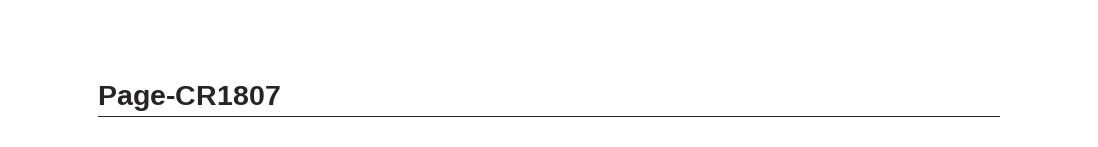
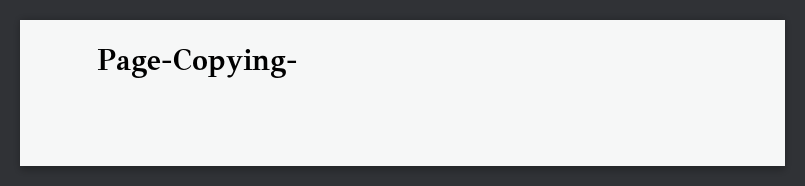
- Page-CR1807
+ Page-Copying-

